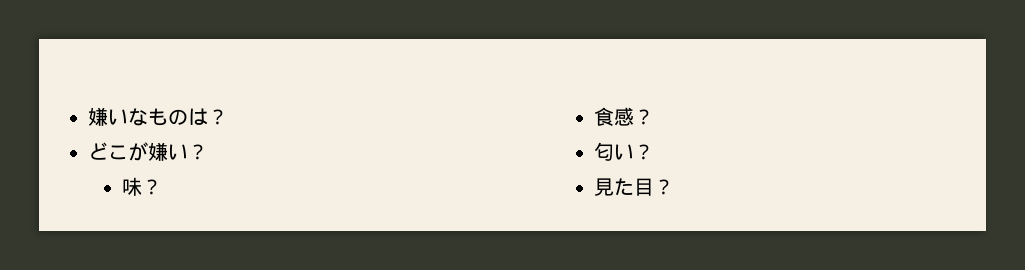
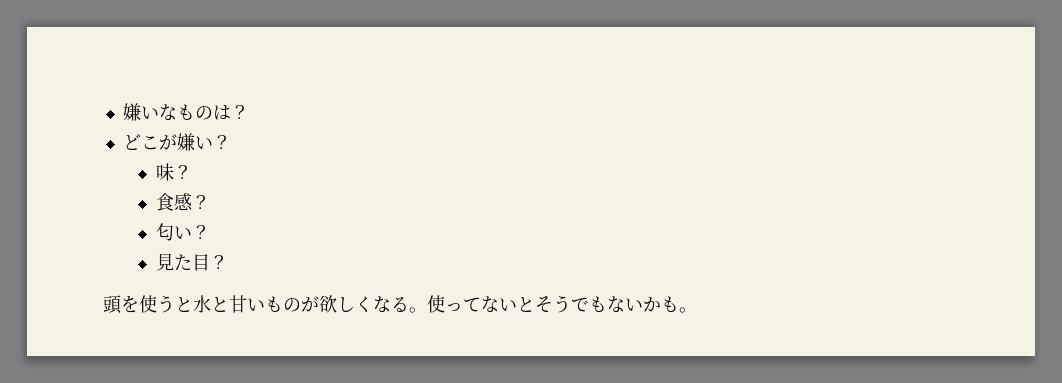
+ 頭を使うと水と甘いものが欲しくなる。使ってないとそうでもないかも。

